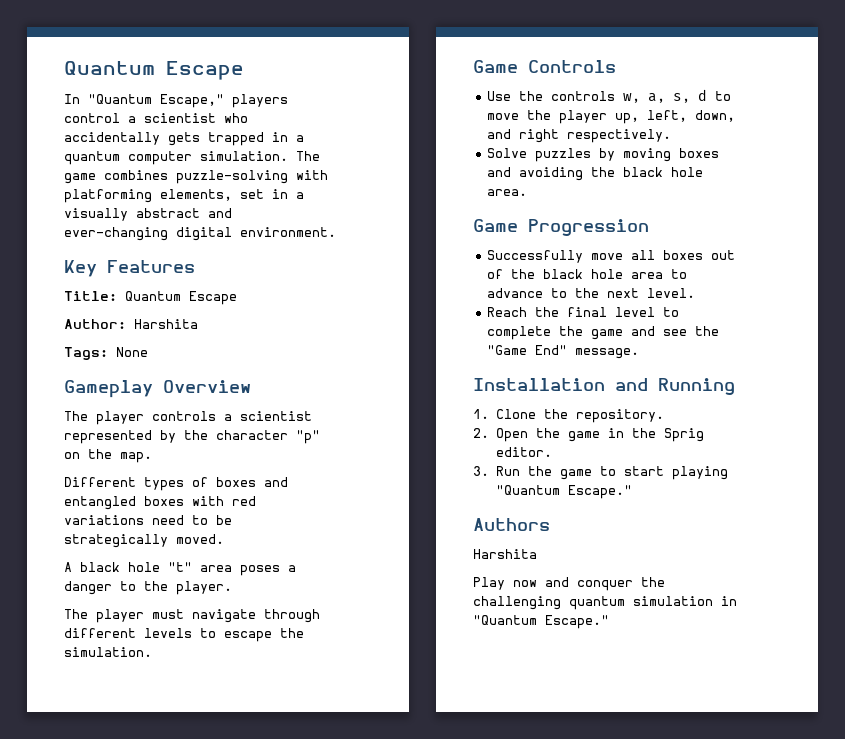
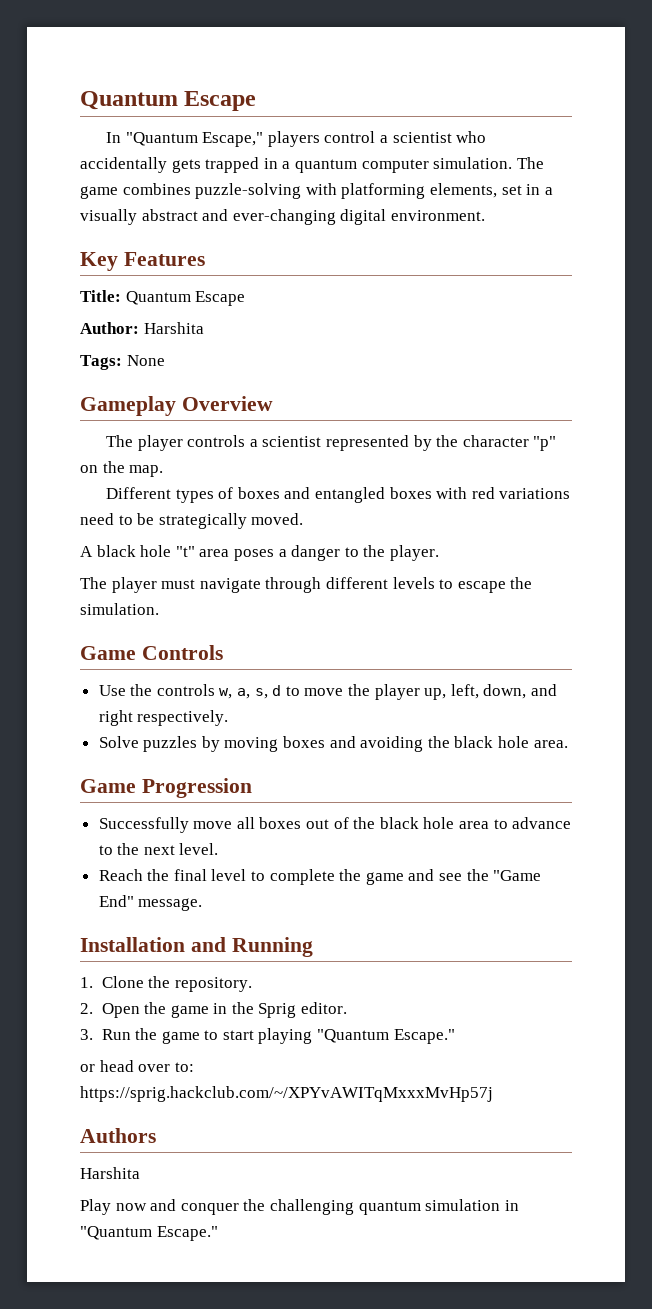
+ or head over to: https://sprig.hackclub.com/~/XPYvAWITqMxxxMvHp57j

